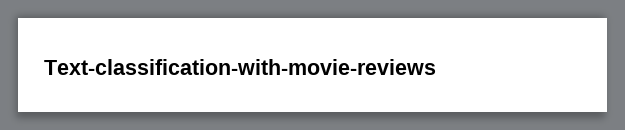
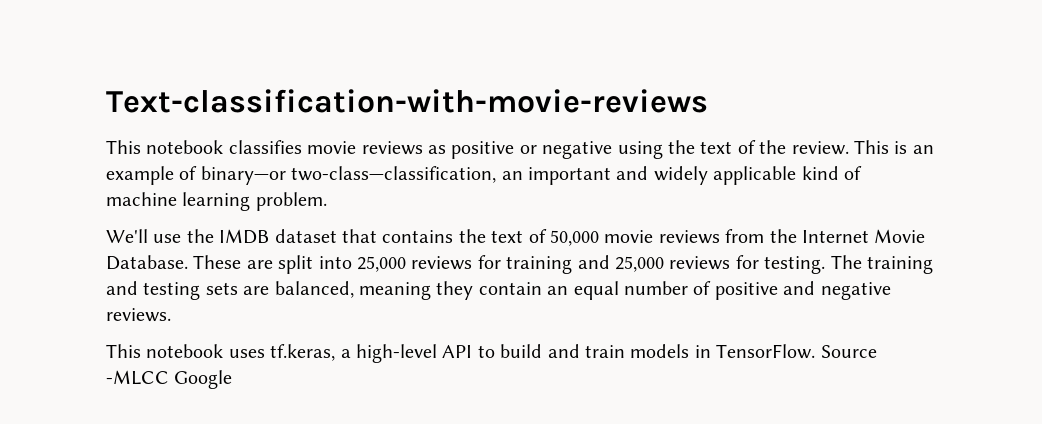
+ This notebook classifies movie reviews as positive or negative using the text of the review. This is an example of binary—or two-class—classification, an important and widely applicable kind of machine learning problem.
+ We'll use the IMDB dataset that contains the text of 50,000 movie reviews from the Internet Movie Database. These are split into 25,000 reviews for training and 25,000 reviews for testing. The training and testing sets are balanced, meaning they contain an equal number of positive and negative reviews.
+ This notebook uses tf.keras, a high-level API to build and train models in TensorFlow. Source -MLCC Google

